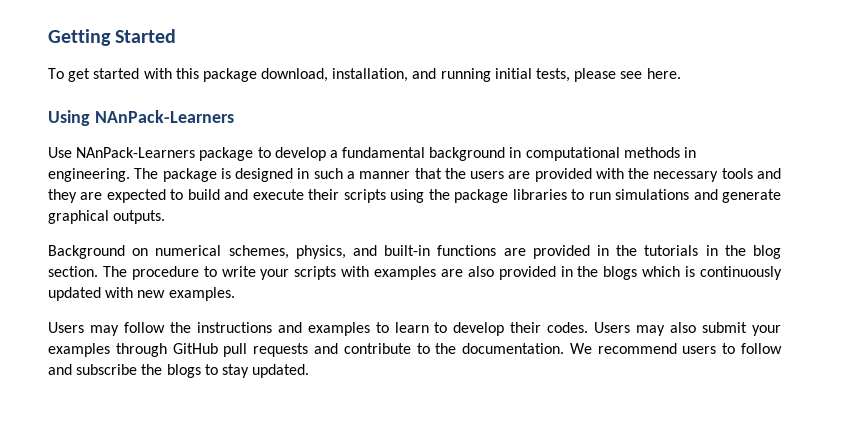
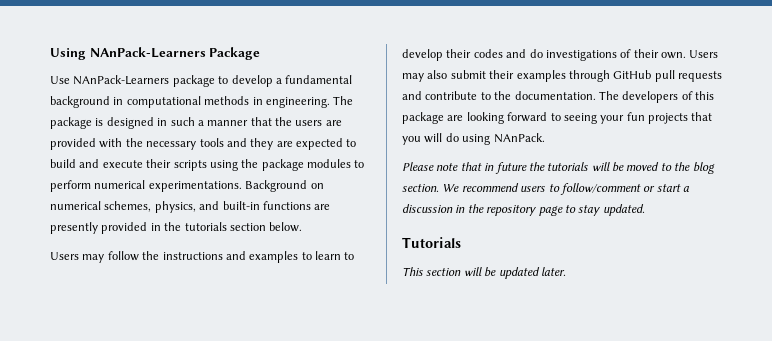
- Getting Started
- To get started with this package download, installation, and running initial tests, please see here.
- Using NAnPack-Learners
+ Using NAnPack-Learners Package
- The package is designed in such a manner that the users are provided with the necessary tools and they are expected to build and execute their scripts using the package libraries to run simulations and generate graphical outputs.
- Background on numerical schemes, physics, and built-in functions are provided in the tutorials in the blog section. The procedure to write your scripts with examples are also provided in the blogs which is continuously updated with new examples.
+ The package is designed in such a manner that the users are provided with the necessary tools and they are expected to build and execute their scripts using the package modules to perform numerical experimentations. Background on numerical schemes, physics, and built-in functions are presently provided in the tutorials section below.
- Users may follow the instructions and examples to learn to develop their codes.
+ Users may follow the instructions and examples to learn to develop their codes and do investigations of their own.
- Users may also submit your examples through GitHub pull requests and contribute to the documentation.
+ Users may also submit their examples through GitHub pull requests and contribute to the documentation.
- We recommend users to follow and subscribe the blogs to stay updated.
+ The developers of this package are looking forward to seeing your fun projects that you will do using NAnPack.
+ Please note that in future the tutorials will be moved to the blog section. We recommend users to follow/comment or start a discussion in the repository page to stay updated.
+ Tutorials
+ This section will be updated later.

